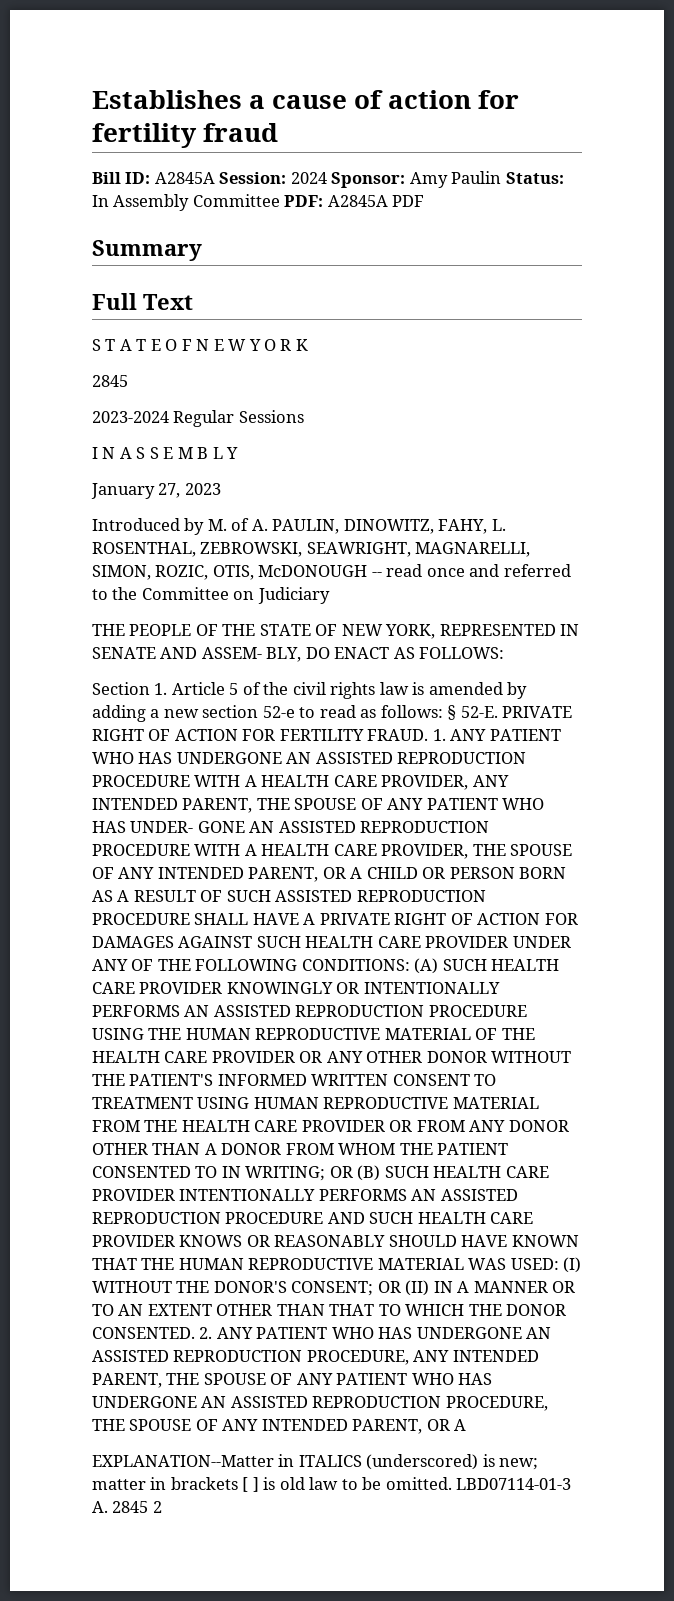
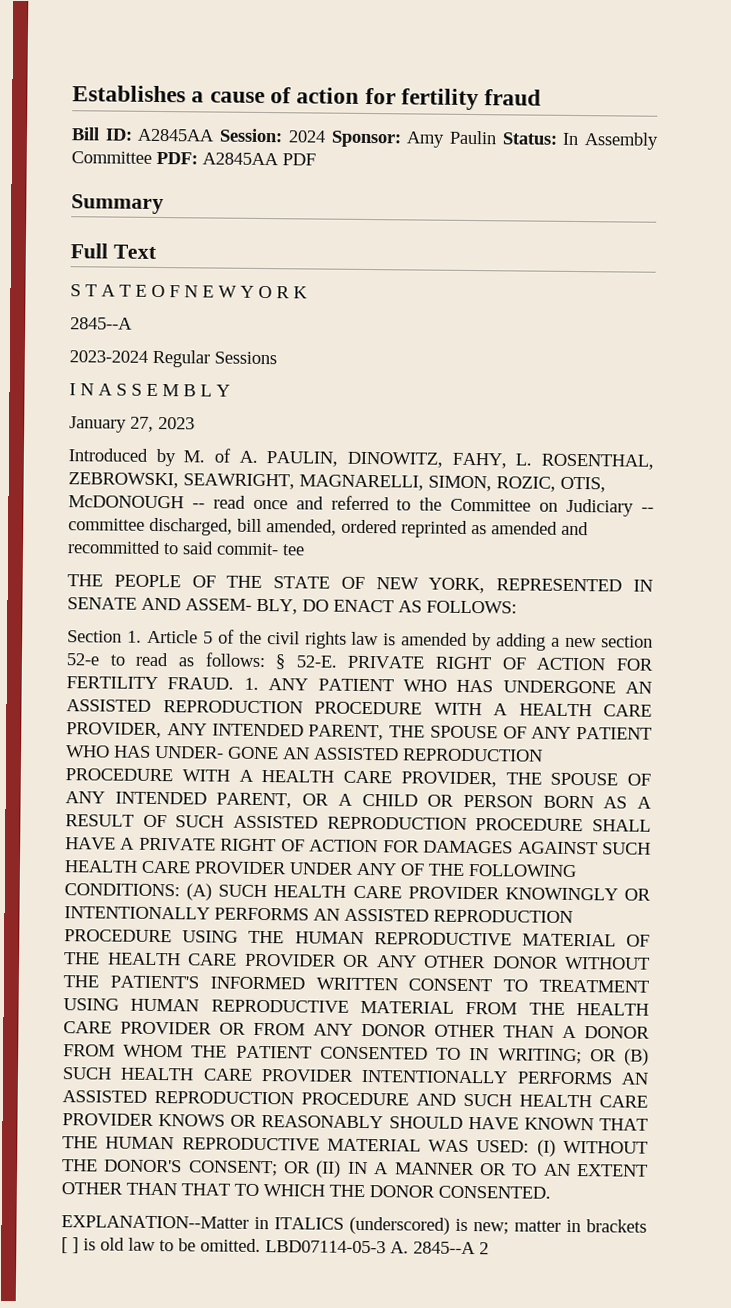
- Bill ID: A2845A Session: 2024 Sponsor: Amy Paulin Status: In Assembly Committee PDF: A2845A PDF
+ Bill ID: A2845AA Session: 2024 Sponsor: Amy Paulin Status: In Assembly Committee PDF: A2845AA PDF
  S T A T E O F N E W Y O R K
- 2845
+ 2845--A
- Introduced by M. of A. PAULIN, DINOWITZ, FAHY, L. ROSENTHAL, ZEBROWSKI, SEAWRIGHT, MAGNARELLI, SIMON, ROZIC, OTIS, McDONOUGH -- read once and referred to the Committee on Judiciary
+ Introduced by M. of A. PAULIN, DINOWITZ, FAHY, L. ROSENTHAL, ZEBROWSKI, SEAWRIGHT, MAGNARELLI, SIMON, ROZIC, OTIS, McDONOUGH -- read once and referred to the Committee on Judiciary -- committee discharged, bill amended, ordered reprinted as amended and recommitted to said commit- tee
- 2. ANY PATIENT WHO HAS UNDERGONE AN ASSISTED REPRODUCTION PROCEDURE, ANY INTENDED PARENT, THE SPOUSE OF ANY PATIENT WHO HAS UNDERGONE AN ASSISTED REPRODUCTION PROCEDURE, THE SPOUSE OF ANY INTENDED PARENT, OR A
- LBD07114-01-3 A. 2845 2
+ LBD07114-05-3 A. 2845--A 2

